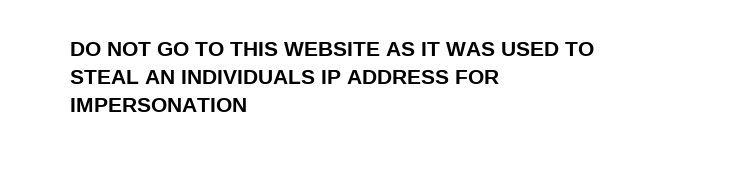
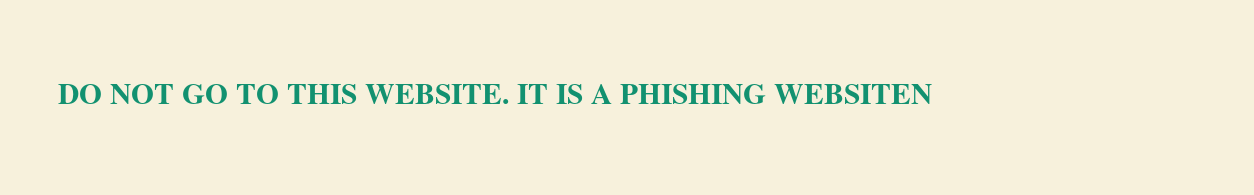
- DO NOT GO TO THIS WEBSITE AS IT WAS USED TO STEAL AN INDIVIDUALS IP ADDRESS FOR IMPERSONATION
+ DO NOT GO TO THIS WEBSITE. IT IS A PHISHING WEBSITEN

